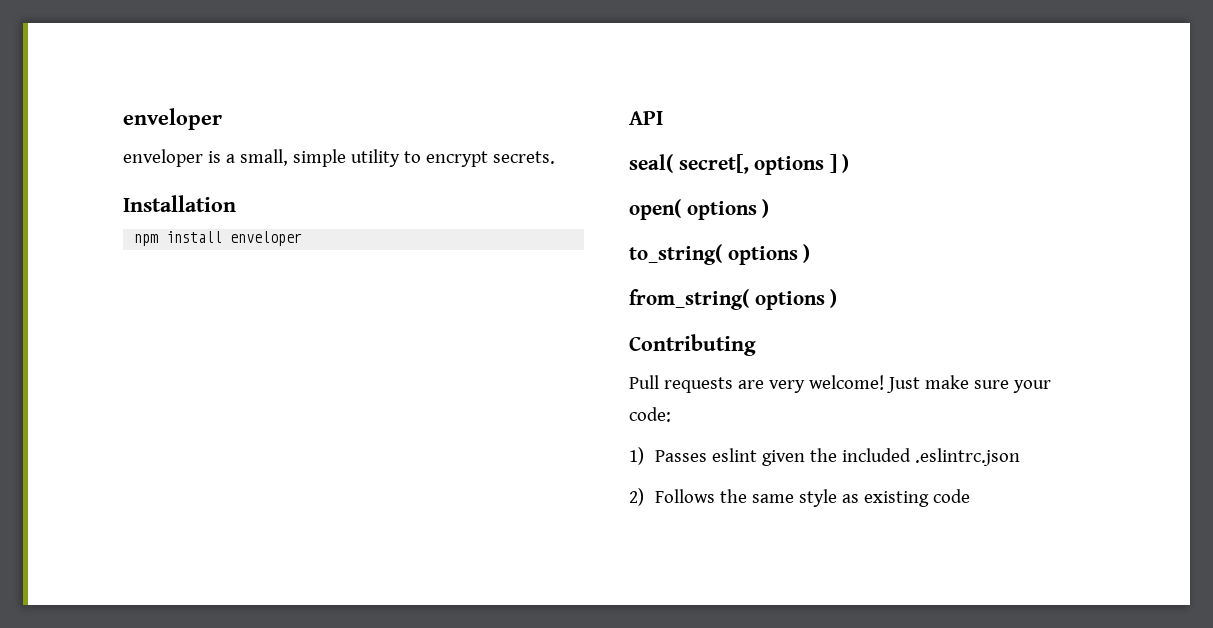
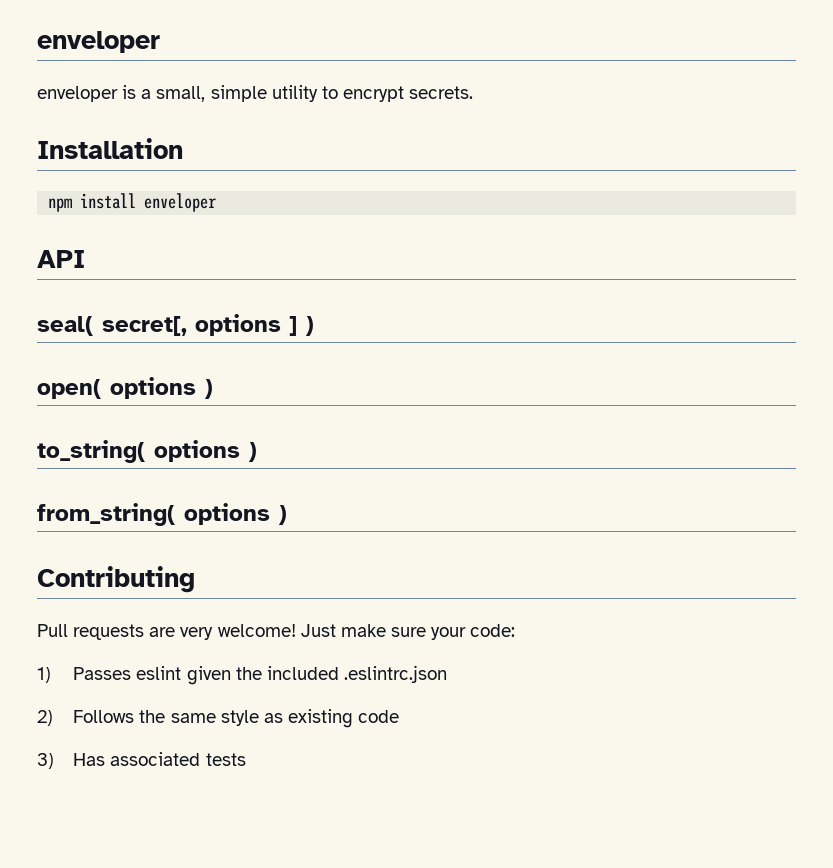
+ 3) Has associated tests

